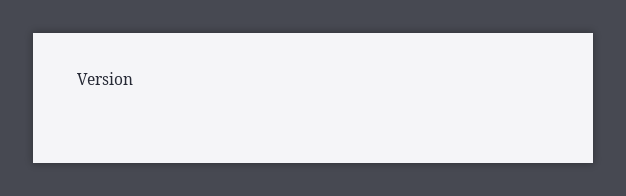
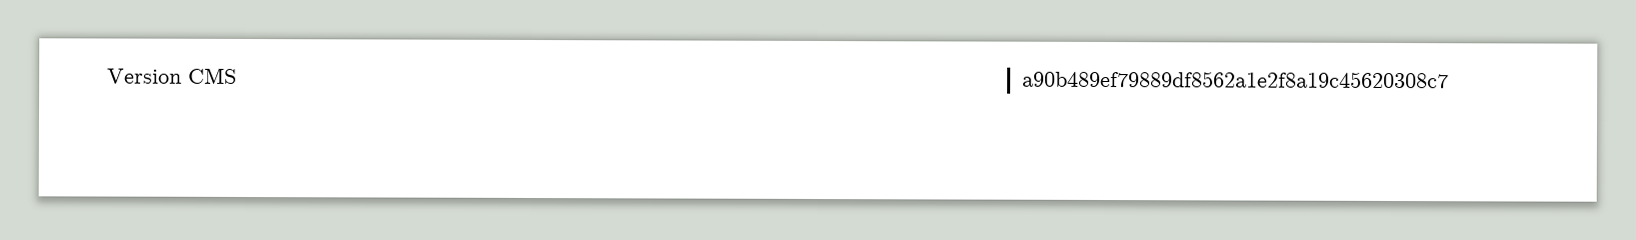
- Version
+ Version CMS
+ a90b489ef79889df8562a1e2f8a19c45620308c7

